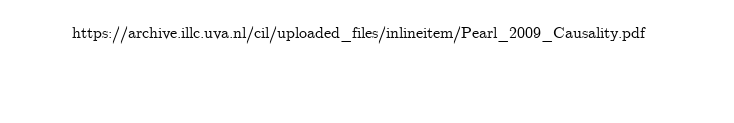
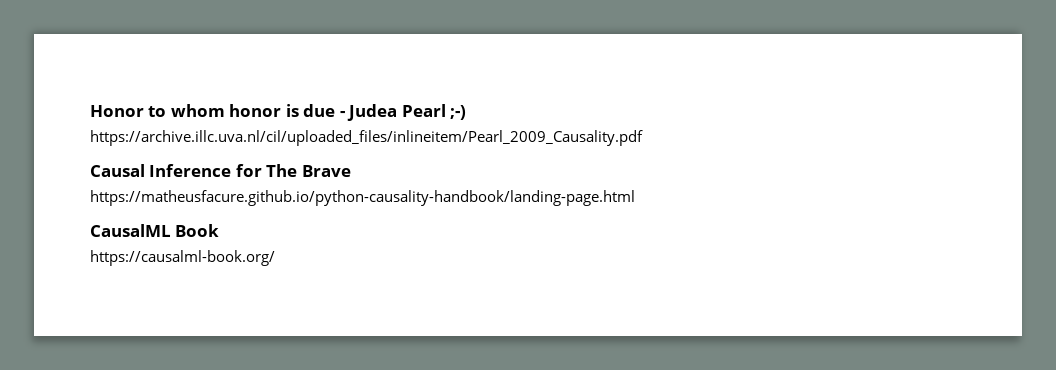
+ Honor to whom honor is due - Judea Pearl ;-)
  https://archive.illc.uva.nl/cil/uploaded_files/inlineitem/Pearl_2009_Causality.pdf
+ Causal Inference for The Brave
+ https://matheusfacure.github.io/python-causality-handbook/landing-page.html
+ CausalML Book
+ https://causalml-book.org/

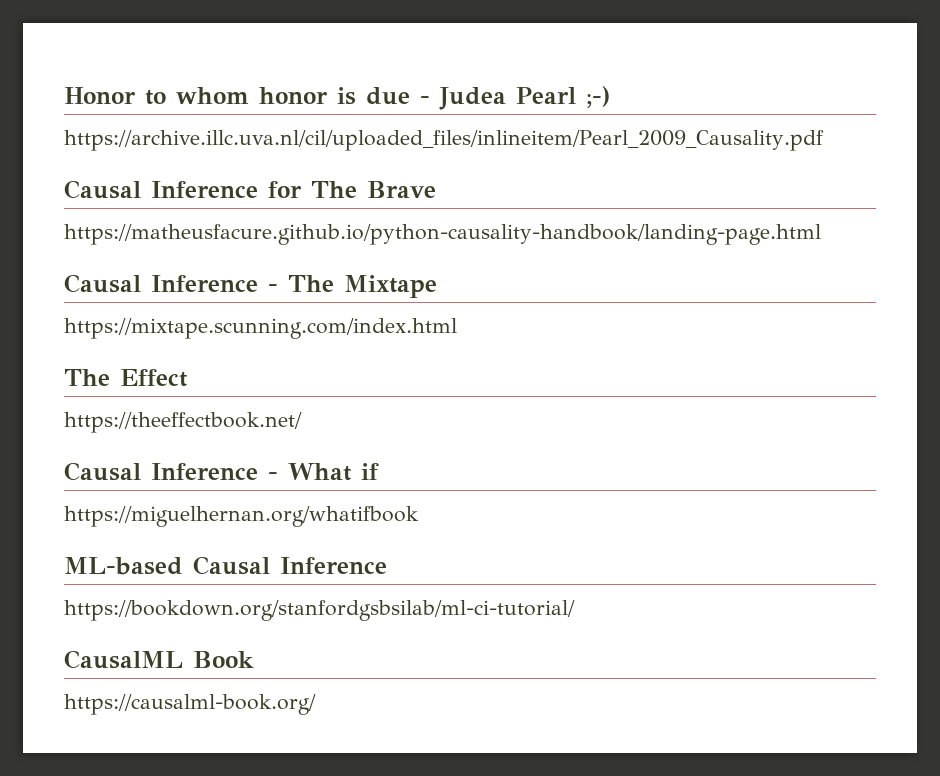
+ Causal Inference - The Mixtape
+ https://mixtape.scunning.com/index.html
+ The Effect
+ https://theeffectbook.net/
+ Causal Inference - What if
+ https://miguelhernan.org/whatifbook
+ ML-based Causal Inference
+ https://bookdown.org/stanfordgsbsilab/ml-ci-tutorial/

